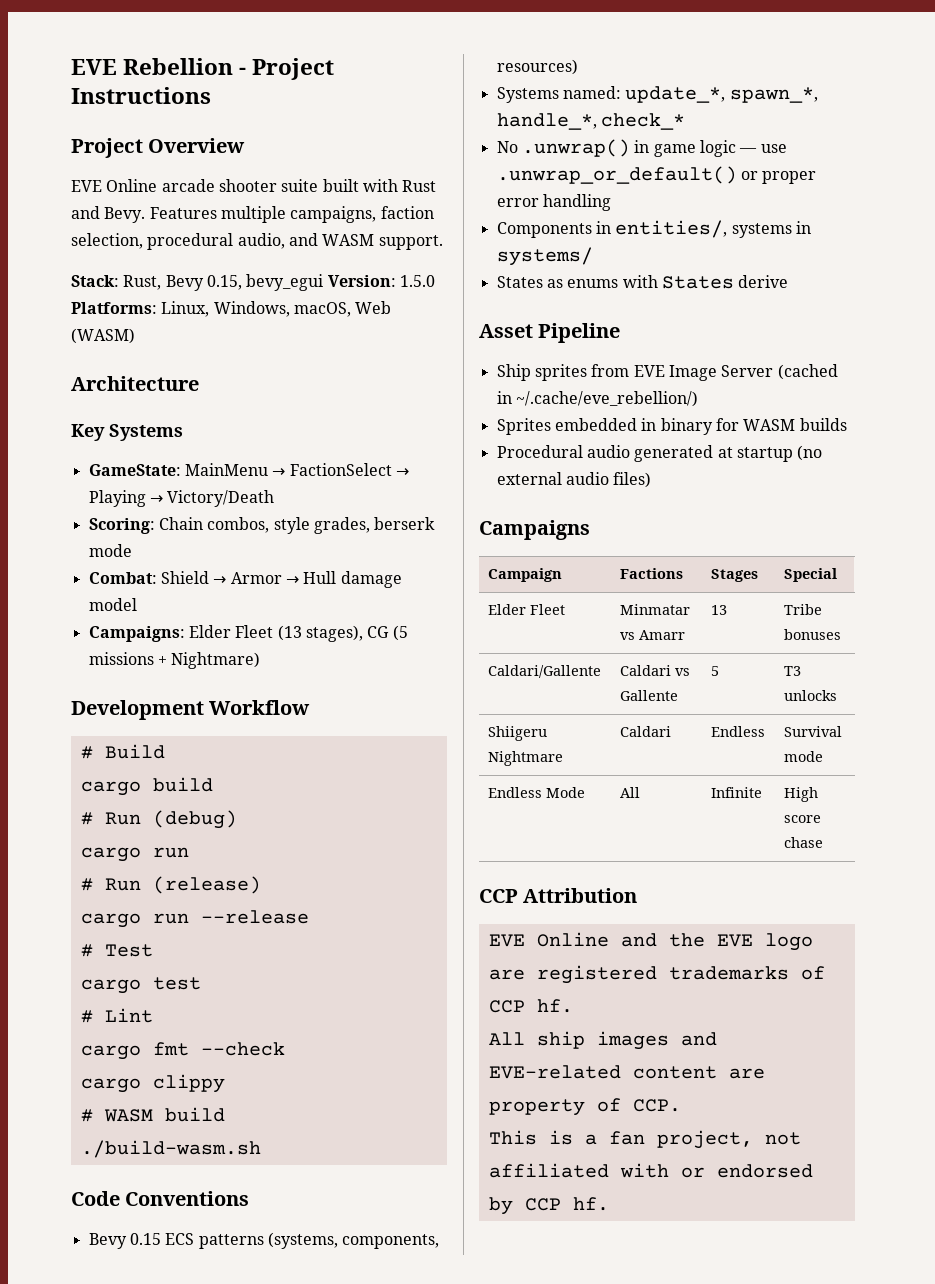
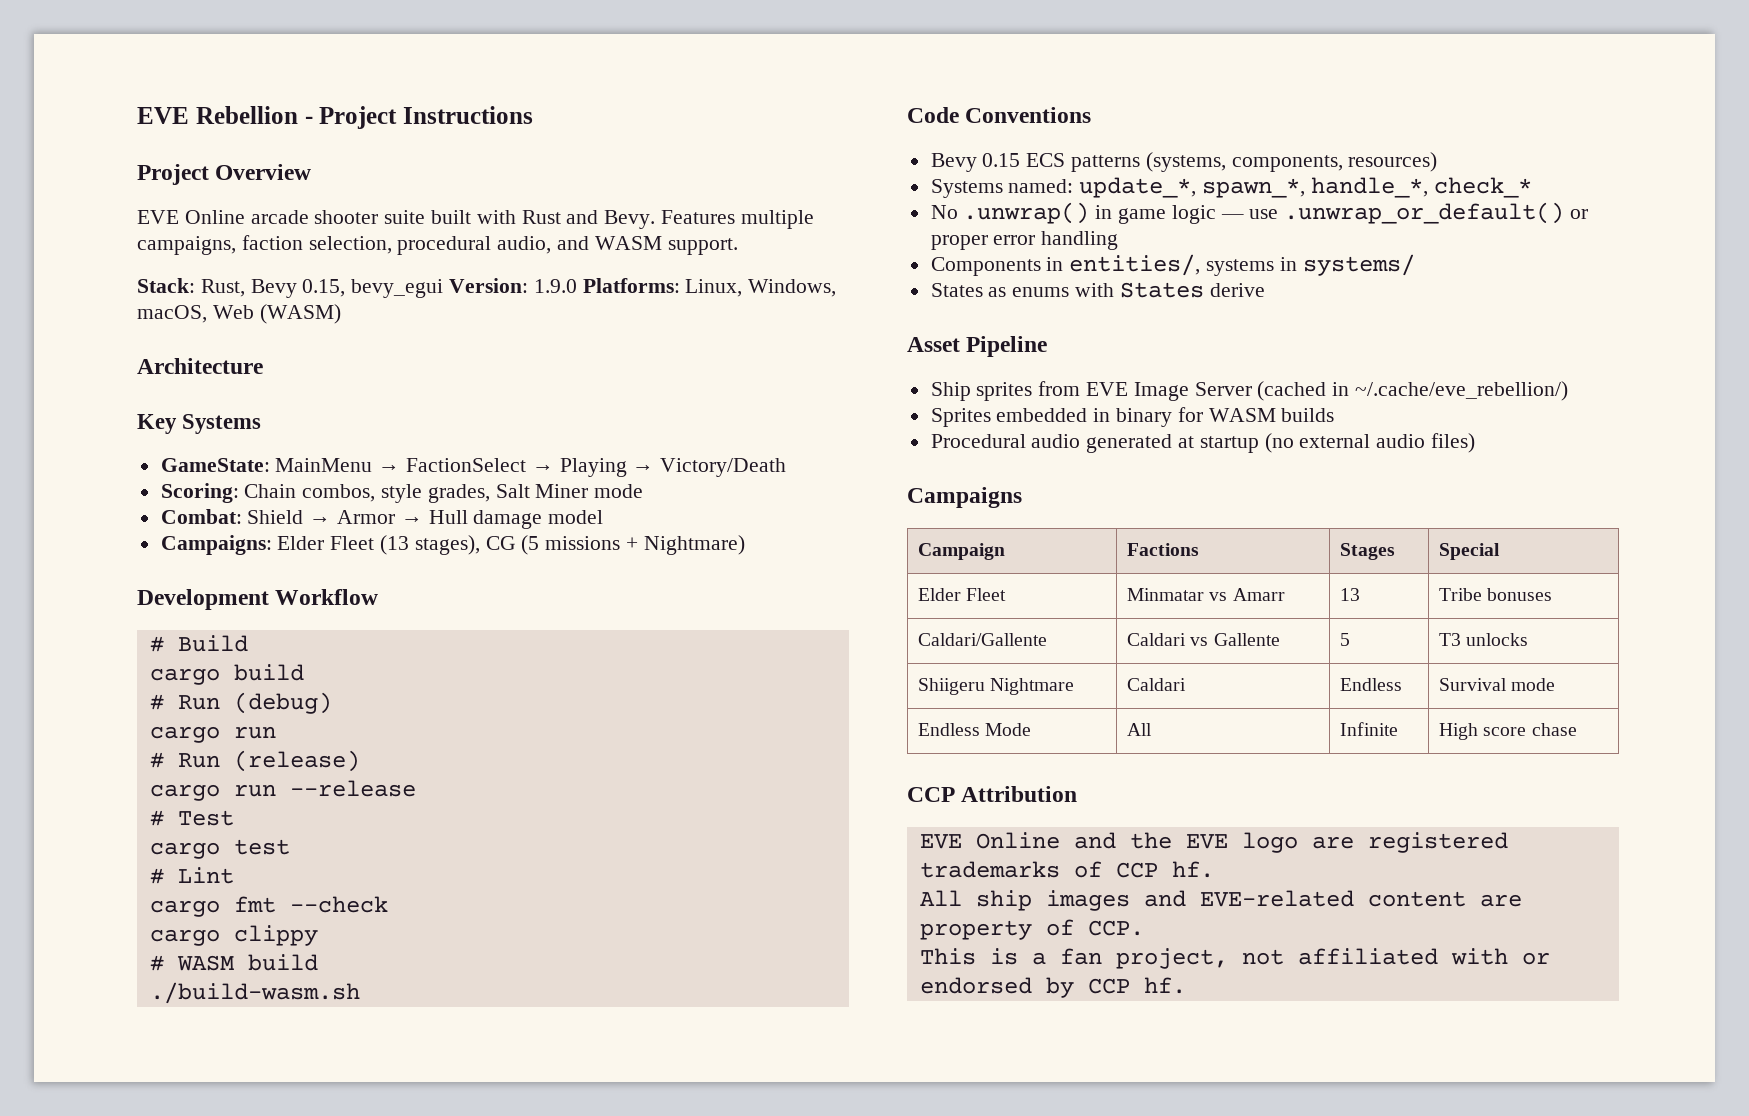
- Stack: Rust, Bevy 0.15, bevy_egui Version: 1.5.0 Platforms: Linux, Windows, macOS, Web (WASM)
+ Stack: Rust, Bevy 0.15, bevy_egui Version: 1.9.0 Platforms: Linux, Windows, macOS, Web (WASM)
- Scoring: Chain combos, style grades, berserk mode
+ Scoring: Chain combos, style grades, Salt Miner mode

